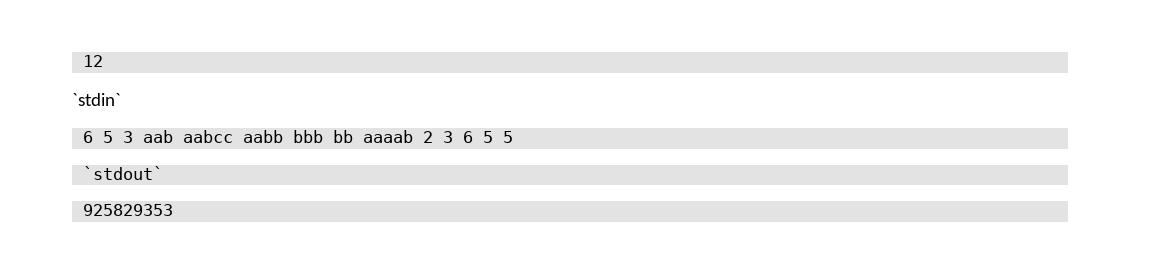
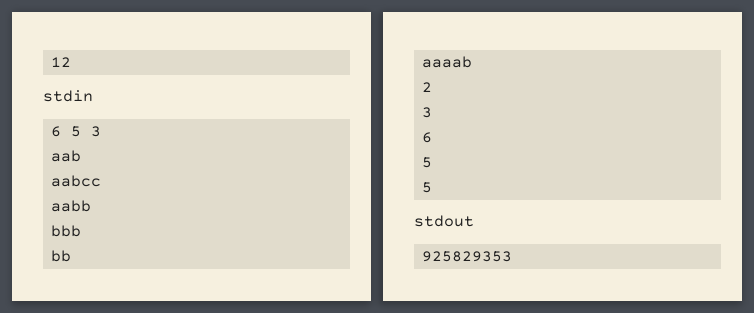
- `stdin`
+ stdin
- 6 5 3 aab aabcc aabb bbb bb aaaab 2 3 6 5 5
- `stdout`
+ 6 5 3
+ aab
+ aabcc
+ aabb
+ bbb
+ bb
+ aaaab
+ 2
+ 3
+ 6
+ 5
+ 5
+ stdout

